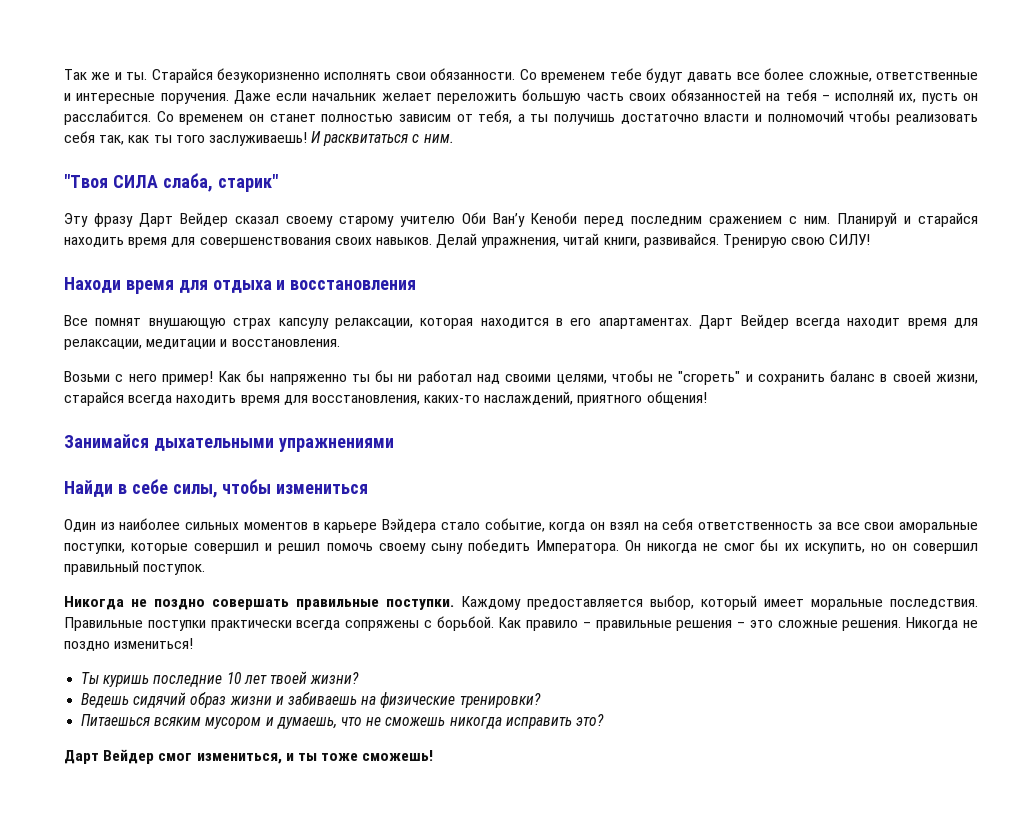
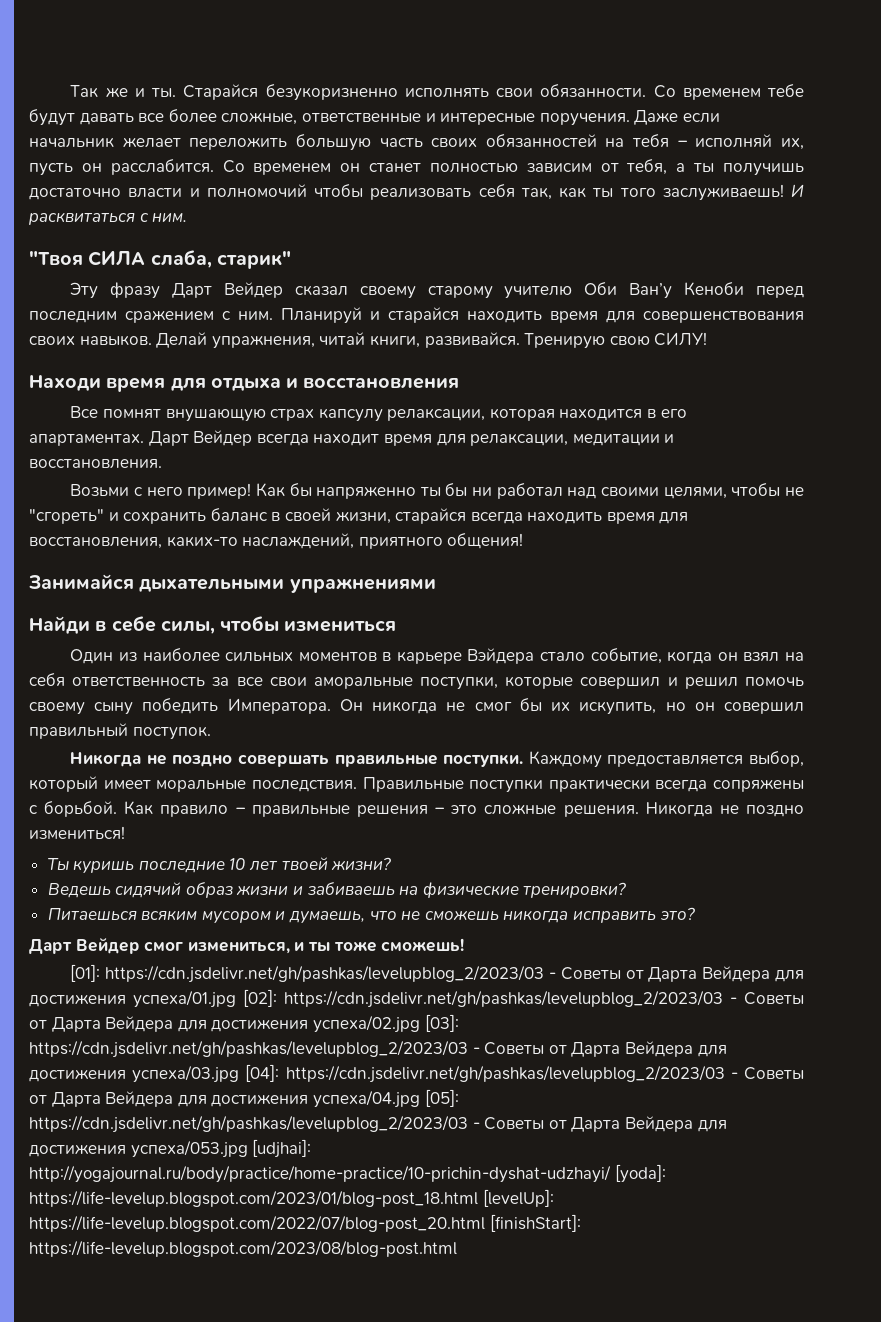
+ [01]: https://cdn.jsdelivr.net/gh/pashkas/levelupblog_2/2023/03 - Советы от Дарта Вейдера для достижения успеха/01.jpg [02]: https://cdn.jsdelivr.net/gh/pashkas/levelupblog_2/2023/03 - Советы от Дарта Вейдера для достижения успеха/02.jpg [03]: https://cdn.jsdelivr.net/gh/pashkas/levelupblog_2/2023/03 - Советы от Дарта Вейдера для достижения успеха/03.jpg [04]: https://cdn.jsdelivr.net/gh/pashkas/levelupblog_2/2023/03 - Советы от Дарта Вейдера для достижения успеха/04.jpg [05]: https://cdn.jsdelivr.net/gh/pashkas/levelupblog_2/2023/03 - Советы от Дарта Вейдера для достижения успеха/053.jpg [udjhai]: http://yogajournal.ru/body/practice/home-practice/10-prichin-dyshat-udzhayi/ [yoda]: https://life-levelup.blogspot.com/2023/01/blog-post_18.html [levelUp]: https://life-levelup.blogspot.com/2022/07/blog-post_20.html [finishStart]: https://life-levelup.blogspot.com/2023/08/blog-post.html

